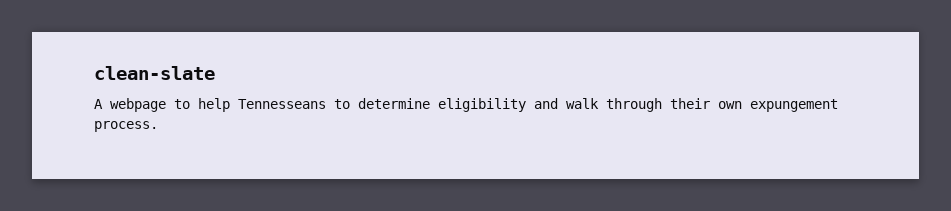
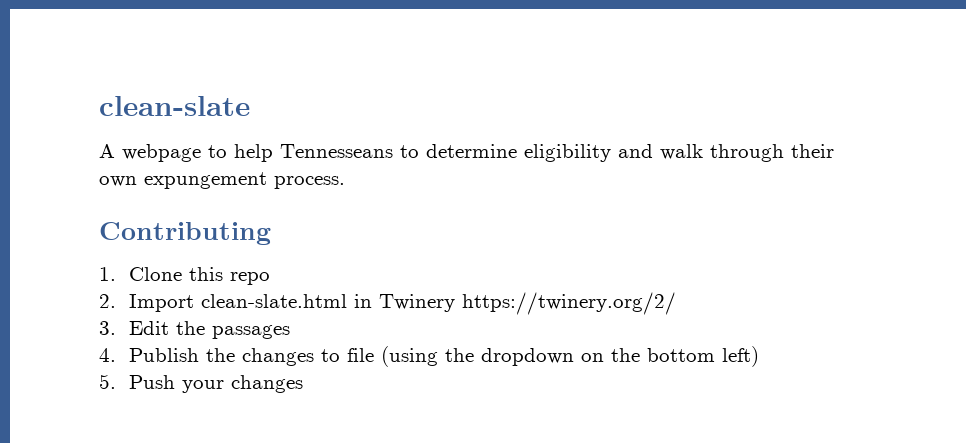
+ Contributing
+ 1. Clone this repo
+ 2. Import clean-slate.html in Twinery https://twinery.org/2/
+ 3. Edit the passages
+ 4. Publish the changes to file (using the dropdown on the bottom left)
+ 5. Push your changes

